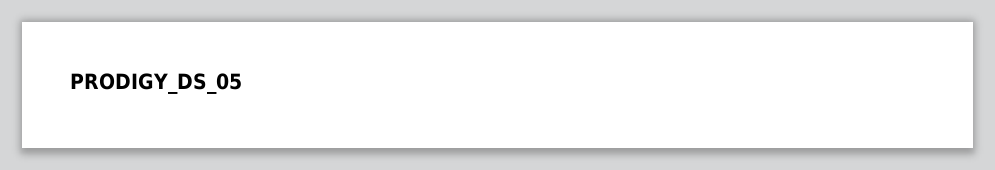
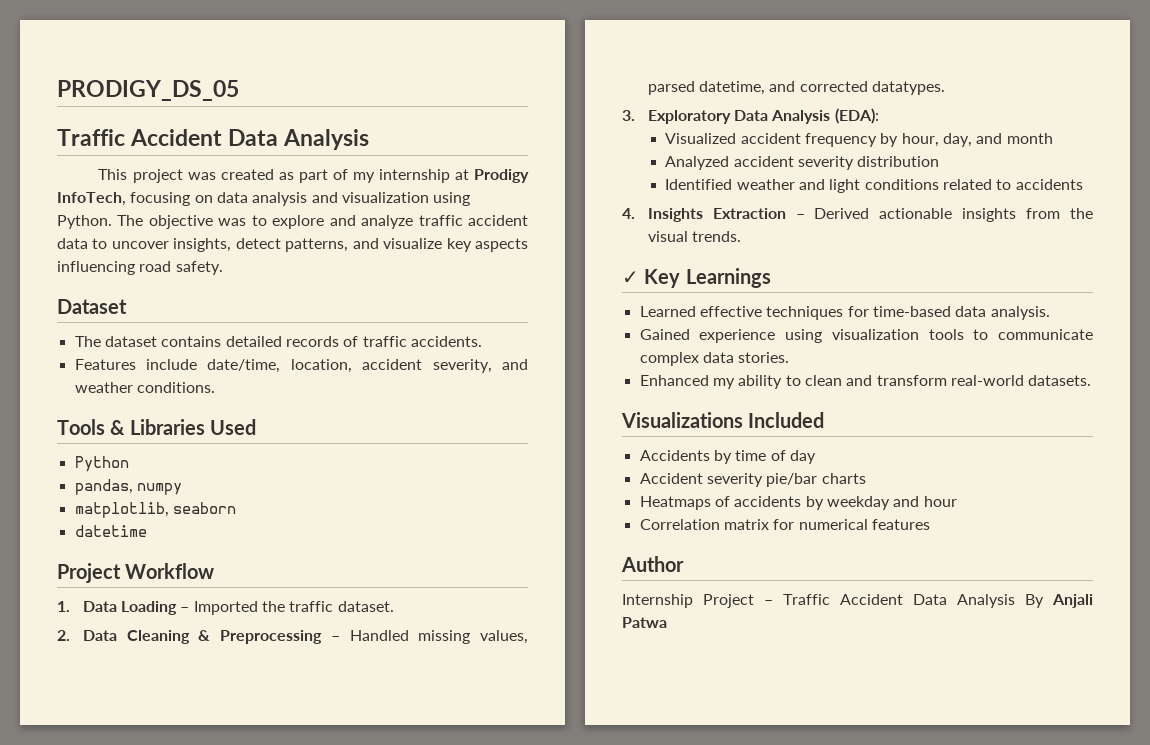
  PRODIGY_DS_05
+ Traffic Accident Data Analysis
+ This project was created as part of my internship at Prodigy InfoTech, focusing on data analysis and visualization using Python. The objective was to explore and analyze traffic accident data to uncover insights, detect patterns, and visualize key aspects influencing road safety.
+ Dataset
+ The dataset contains detailed records of traffic accidents.
+ Features include date/time, location, accident severity, and weather conditions.
+ Tools & Libraries Used
+ Python
+ pandas, numpy
+ matplotlib, seaborn
+ datetime
+ Project Workflow
+ 1. Data Loading – Imported the traffic dataset.
+ 2. Data Cleaning & Preprocessing – Handled missing values, parsed datetime, and corrected datatypes.
+ 3. Exploratory Data Analysis (EDA):
+ Visualized accident frequency by hour, day, and month
+ Analyzed accident severity distribution
+ Identified weather and light conditions related to accidents
+ 4. Insights Extraction – Derived actionable insights from the visual trends.
+ ✓ Key Learnings
+ Learned effective techniques for time-based data analysis.
+ Gained experience using visualization tools to communicate complex data stories.
+ Enhanced my ability to clean and transform real-world datasets.
+ Visualizations Included
+ Accidents by time of day
+ Accident severity pie/bar charts
+ Heatmaps of accidents by weekday and hour
+ Correlation matrix for numerical features
+ Author
+ Internship Project – Traffic Accident Data Analysis By Anjali Patwa

